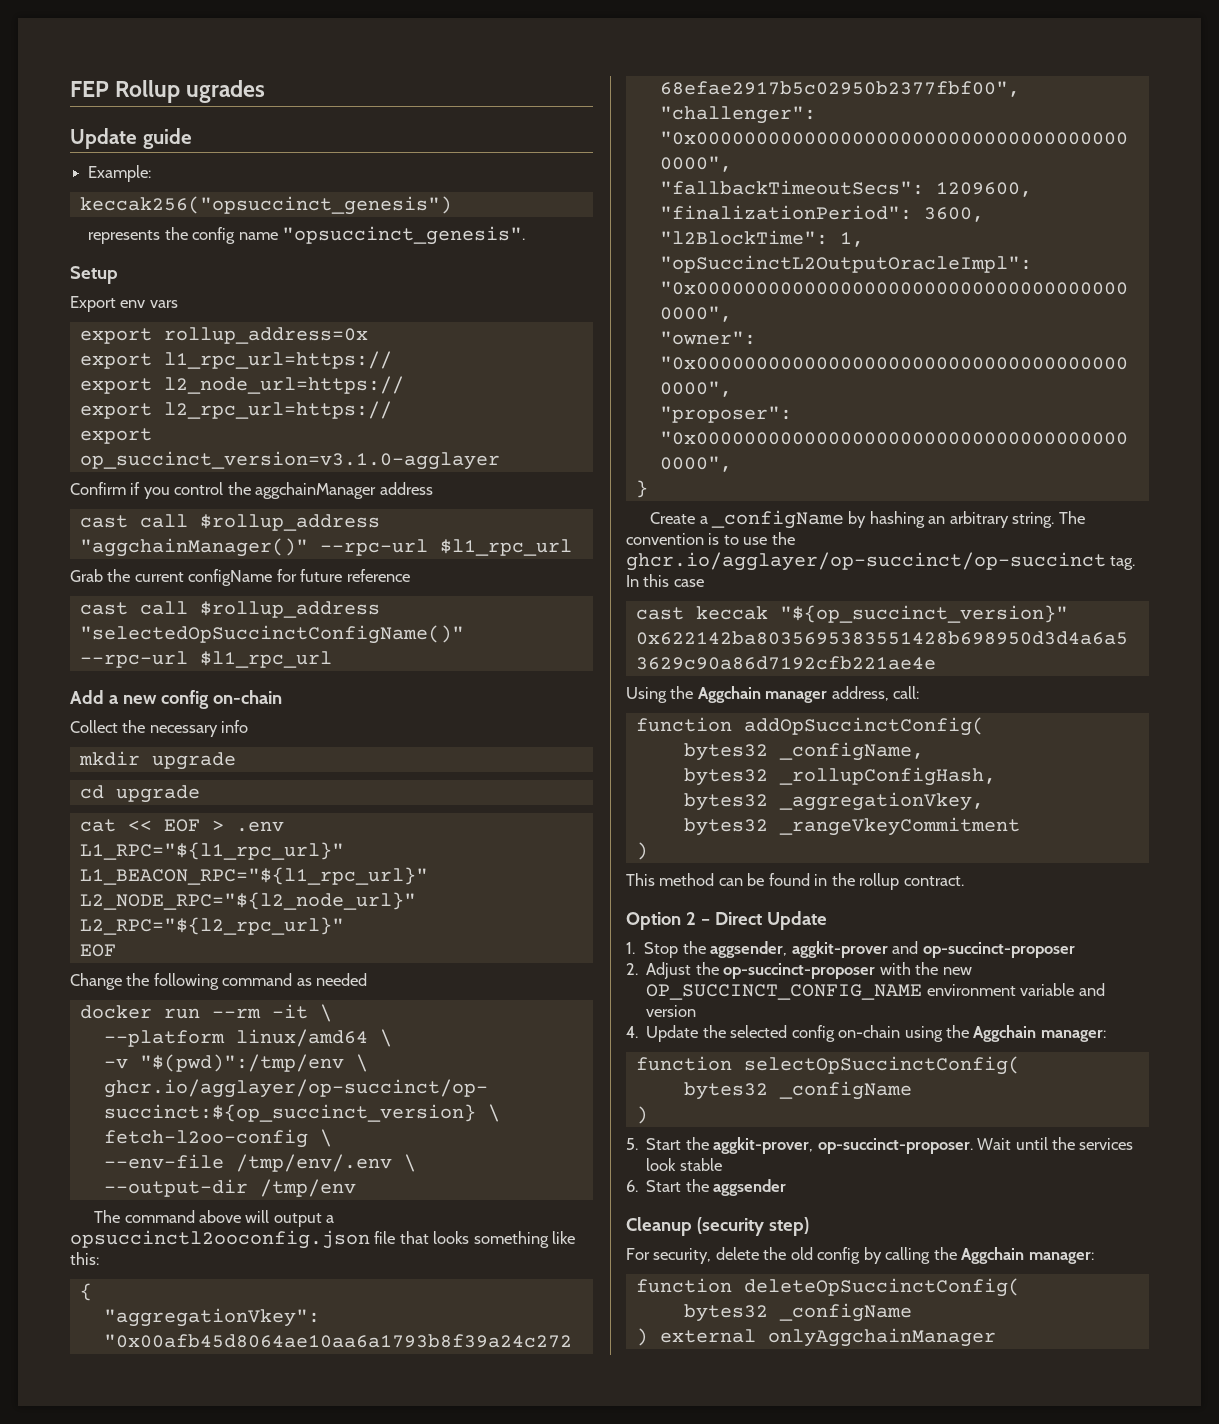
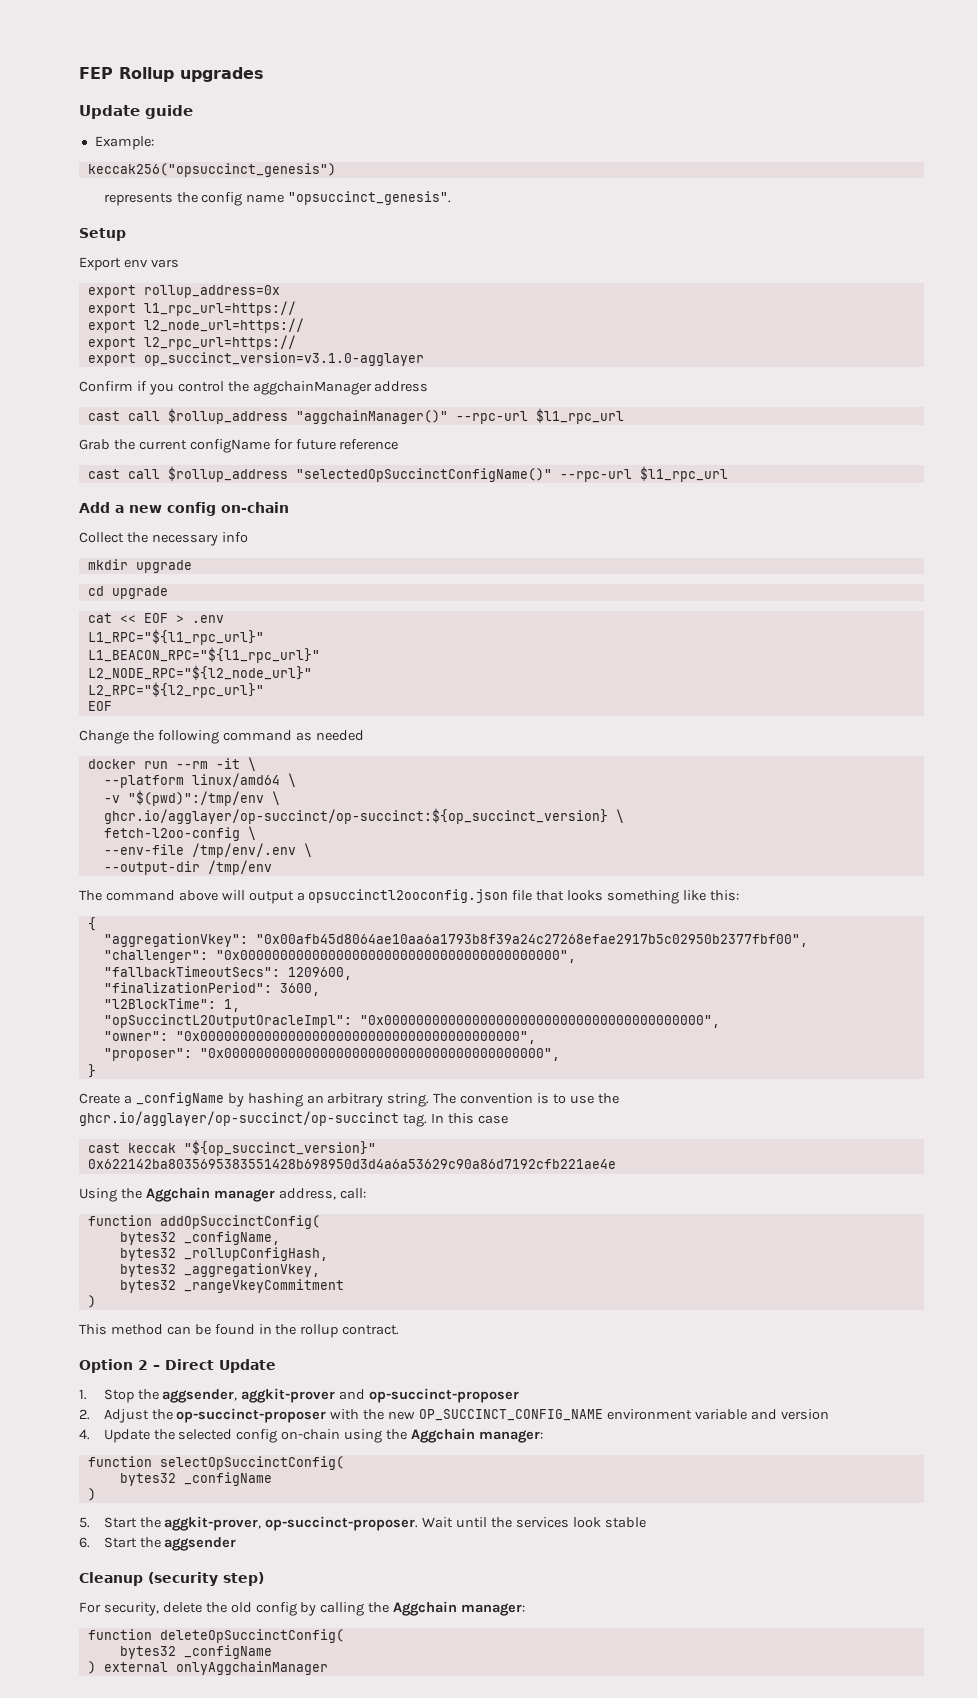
- FEP Rollup ugrades
+ FEP Rollup upgrades

